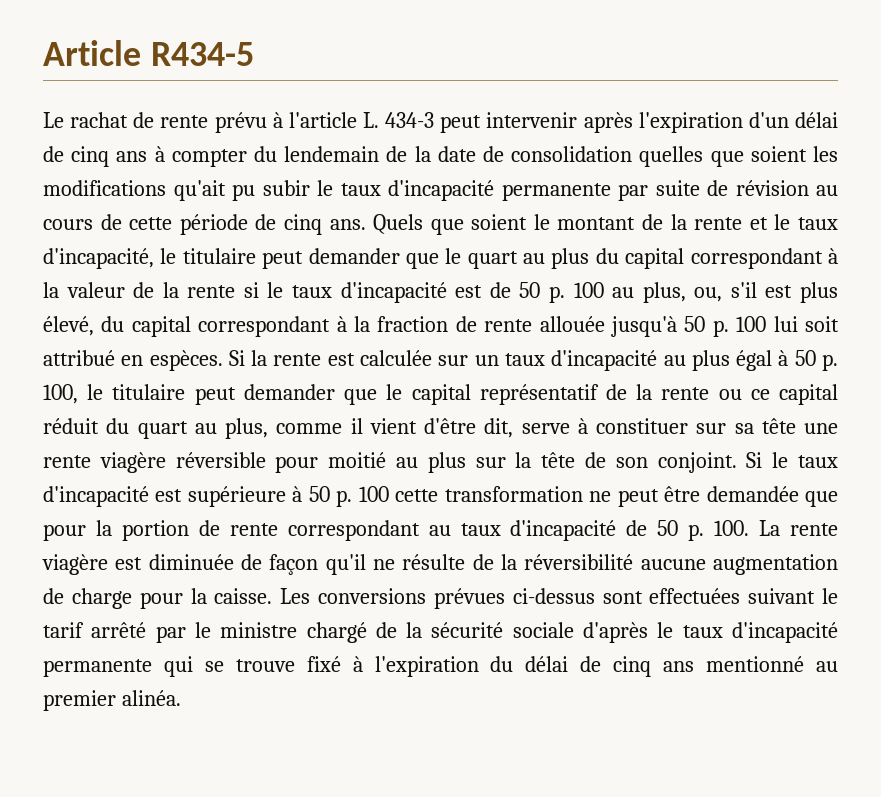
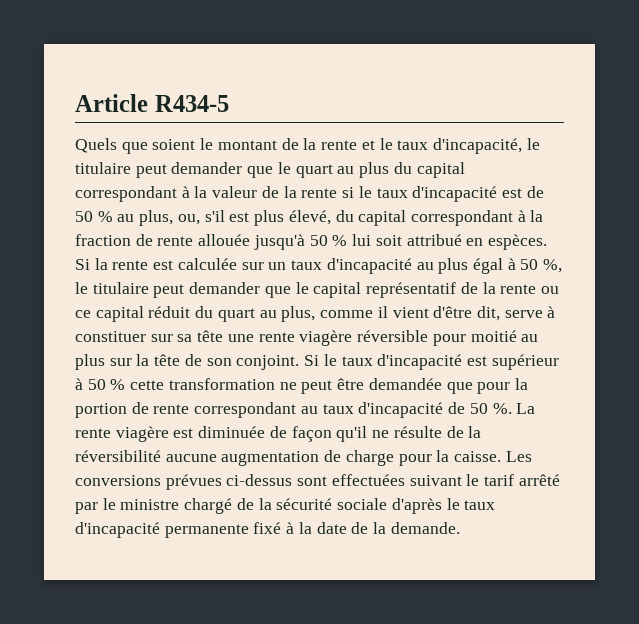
- Le rachat de rente prévu à l'article L. 434-3 peut intervenir après l'expiration d'un délai de cinq ans à compter du lendemain de la date de consolidation quelles que soient les modifications qu'ait pu subir le taux d'incapacité permanente par suite de révision au cours de cette période de cinq ans. Quels que soient le montant de la rente et le taux d'incapacité, le titulaire peut demander que le quart au plus du capital correspondant à la valeur de la rente si le taux d'incapacité est de 50 p. 100 au plus, ou, s'il est plus élevé, du capital correspondant à la fraction de rente allouée jusqu'à 50 p. 100 lui soit attribué en espèces.
+ Quels que soient le montant de la rente et le taux d'incapacité, le titulaire peut demander que le quart au plus du capital correspondant à la valeur de la rente si le taux d'incapacité est de 50 % au plus, ou, s'il est plus élevé, du capital correspondant à la fraction de rente allouée jusqu'à 50 % lui soit attribué en espèces.
- Si la rente est calculée sur un taux d'incapacité au plus égal à 50 p. 100, le titulaire peut demander que le capital représentatif de la rente ou ce capital réduit du quart au plus, comme il vient d'être dit, serve à constituer sur sa tête une rente viagère réversible pour moitié au plus sur la tête de son conjoint.
+ Si la rente est calculée sur un taux d'incapacité au plus égal à 50 %, le titulaire peut demander que le capital représentatif de la rente ou ce capital réduit du quart au plus, comme il vient d'être dit, serve à constituer sur sa tête une rente viagère réversible pour moitié au plus sur la tête de son conjoint.
- Si le taux d'incapacité est supérieure à 50 p. 100 cette transformation ne peut être demandée que pour la portion de rente correspondant au taux d'incapacité de 50 p. 100. La rente viagère est diminuée de façon qu'il ne résulte de la réversibilité aucune augmentation de charge pour la caisse.
+ Si le taux d'incapacité est supérieur à 50 % cette transformation ne peut être demandée que pour la portion de rente correspondant au taux d'incapacité de 50 %. La rente viagère est diminuée de façon qu'il ne résulte de la réversibilité aucune augmentation de charge pour la caisse.
- Les conversions prévues ci-dessus sont effectuées suivant le tarif arrêté par le ministre chargé de la sécurité sociale d'après le taux d'incapacité permanente qui se trouve fixé à l'expiration du délai de cinq ans mentionné au premier alinéa.
+ Les conversions prévues ci-dessus sont effectuées suivant le tarif arrêté par le ministre chargé de la sécurité sociale d'après le taux d'incapacité permanente fixé à la date de la demande.

